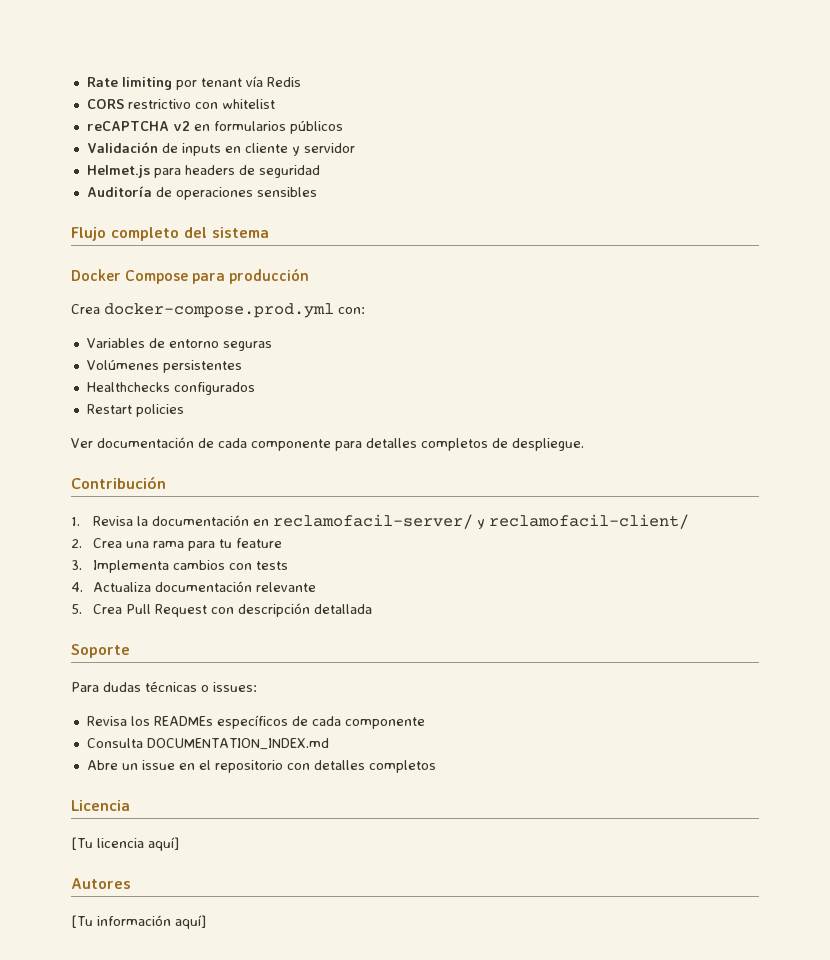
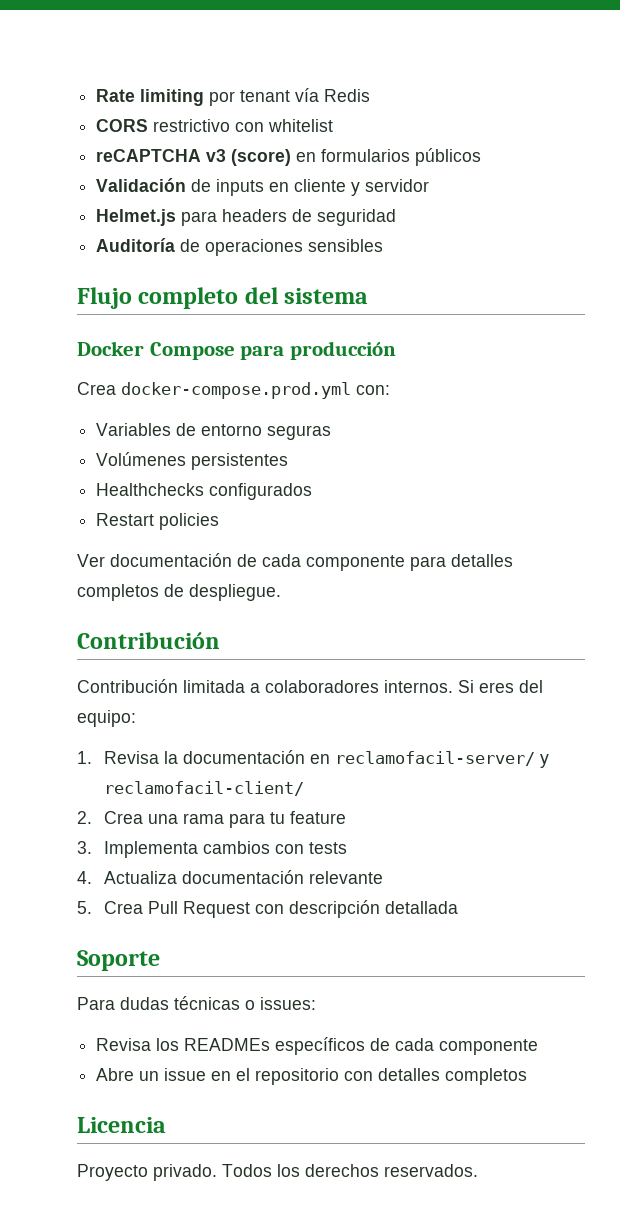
- reCAPTCHA v2 en formularios públicos
+ reCAPTCHA v3 (score) en formularios públicos
+ Contribución limitada a colaboradores internos. Si eres del equipo:
- Consulta DOCUMENTATION_INDEX.md
- [Tu licencia aquí]
- Autores
- [Tu información aquí]
+ Proyecto privado. Todos los derechos reservados.

